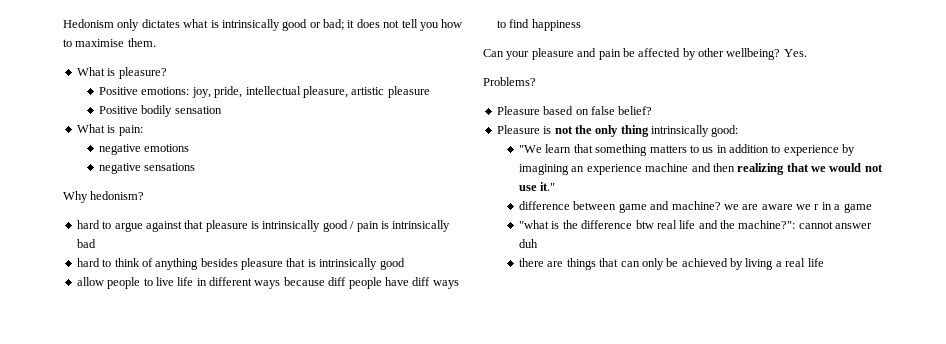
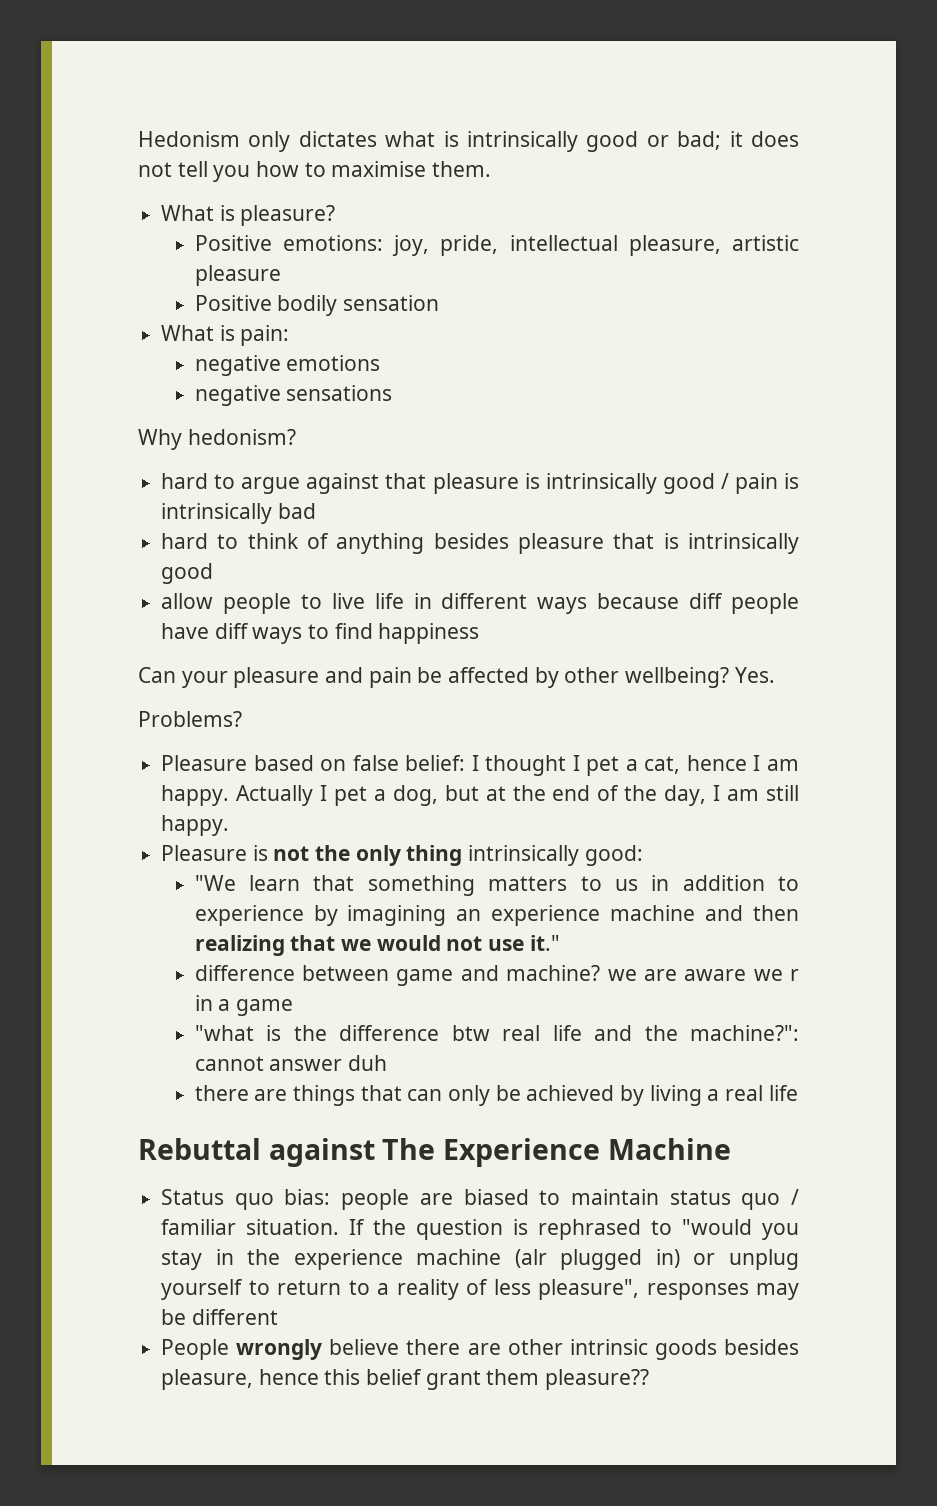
- Pleasure based on false belief?
+ Pleasure based on false belief: I thought I pet a cat, hence I am happy. Actually I pet a dog, but at the end of the day, I am still happy.
+ Rebuttal against The Experience Machine
+ Status quo bias: people are biased to maintain status quo / familiar situation. If the question is rephrased to "would you stay in the experience machine (alr plugged in) or unplug yourself to return to a reality of less pleasure", responses may be different
+ People wrongly believe there are other intrinsic goods besides pleasure, hence this belief grant them pleasure??

